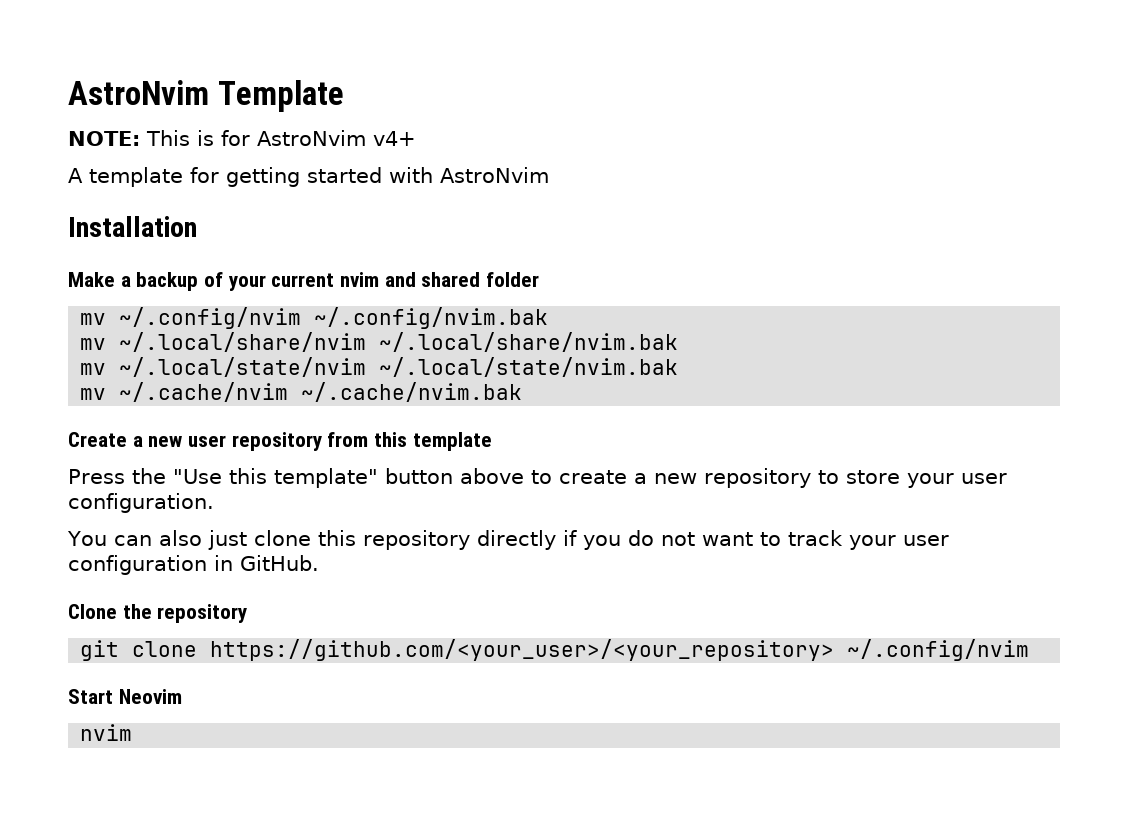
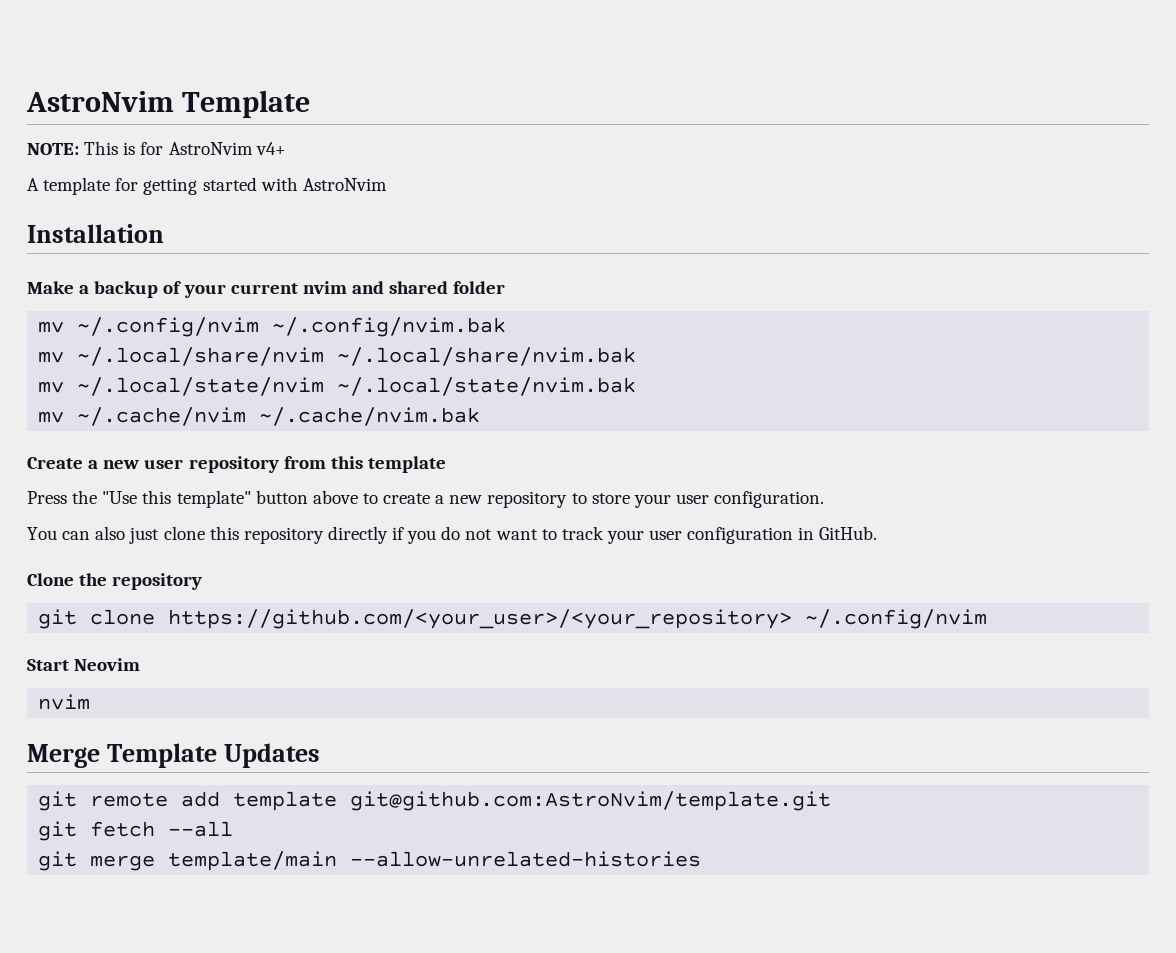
+ Merge Template Updates
+ git remote add template git@github.com:AstroNvim/template.git
+ git fetch --all
+ git merge template/main --allow-unrelated-histories

